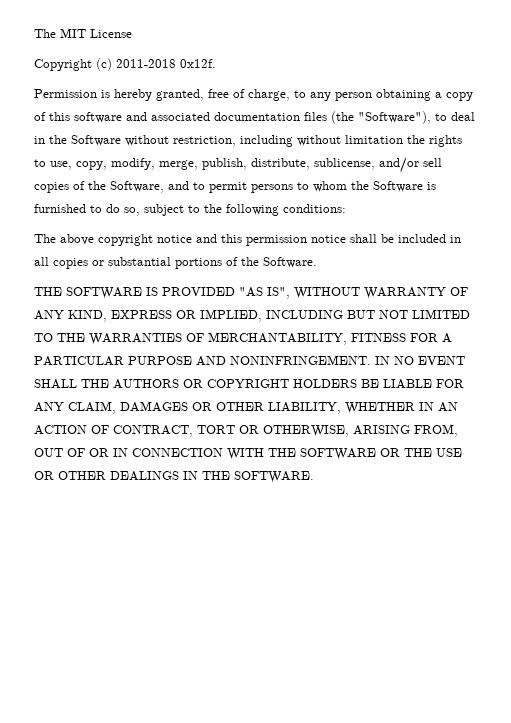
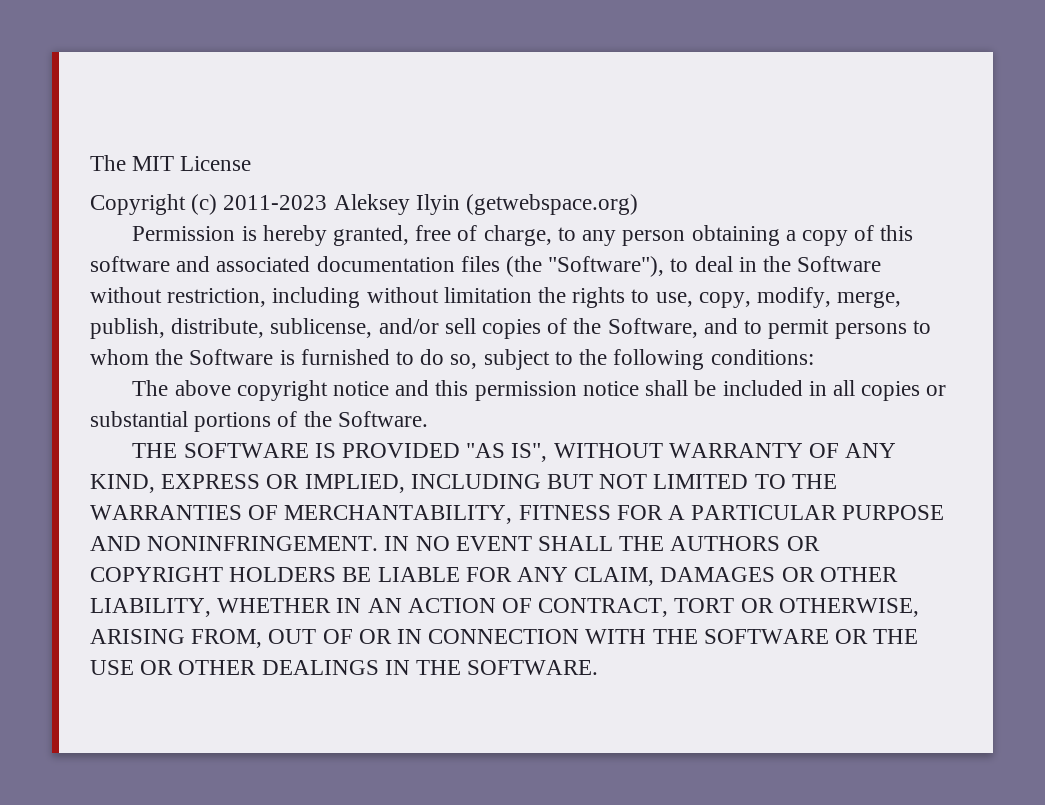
- Copyright (c) 2011-2018 0x12f.
+ Copyright (c) 2011-2023 Aleksey Ilyin (getwebspace.org)

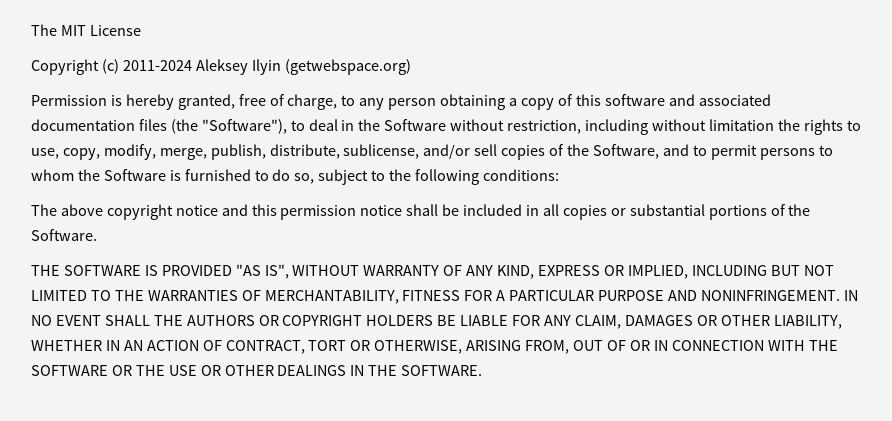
- Copyright (c) 2011-2023 Aleksey Ilyin (getwebspace.org)
+ Copyright (c) 2011-2024 Aleksey Ilyin (getwebspace.org)

